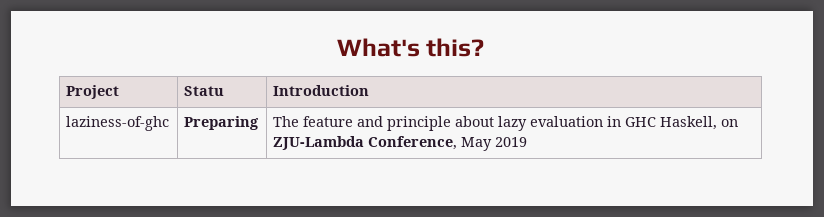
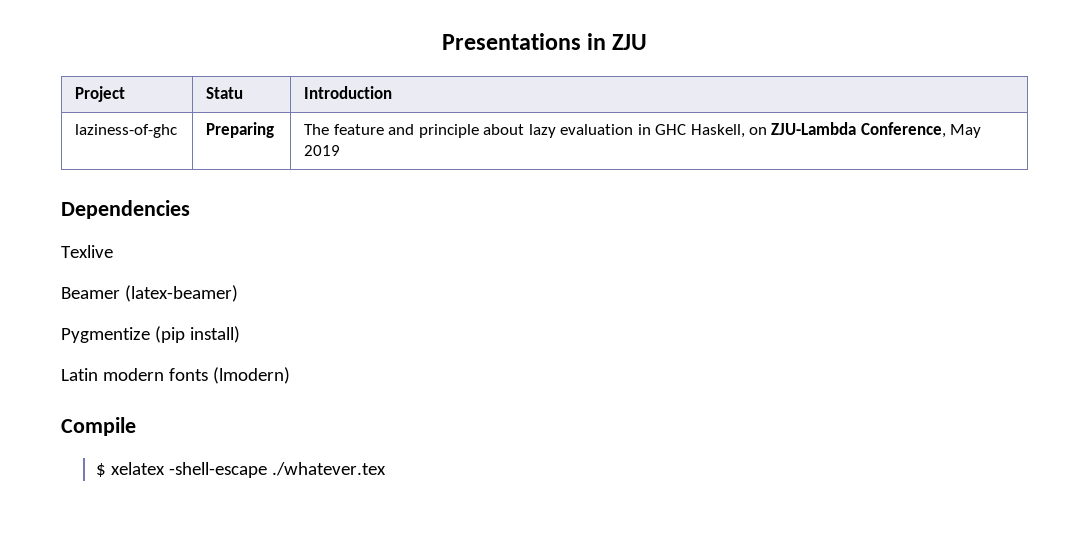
- What's this?
+ Presentations in ZJU
+ Dependencies
+ Texlive
+ Beamer (latex-beamer)
+ Pygmentize (pip install)
+ Latin modern fonts (lmodern)
+ Compile
+ $ xelatex -shell-escape ./whatever.tex

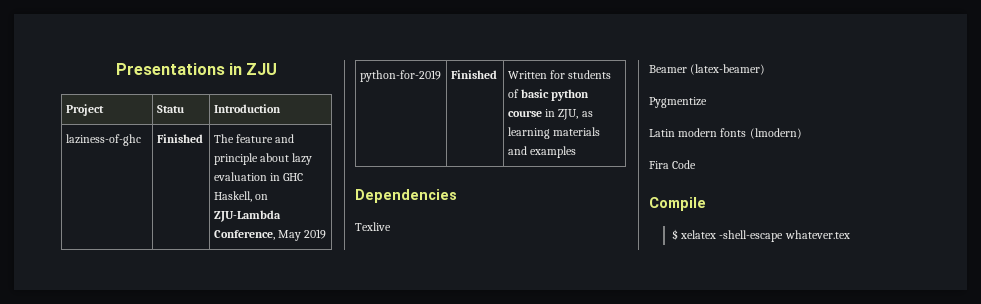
- laziness-of-ghc | Preparing | The feature and principle about lazy evaluation in GHC Haskell, on ZJU-Lambda Conference, May 2019
+ laziness-of-ghc | Finished | The feature and principle about lazy evaluation in GHC Haskell, on ZJU-Lambda Conference, May 2019
+ python-for-2019 | Finished | Written for students of basic python course in ZJU, as learning materials and examples
- Pygmentize (pip install)
+ Pygmentize
+ Fira Code
- $ xelatex -shell-escape ./whatever.tex
+ $ xelatex -shell-escape whatever.tex

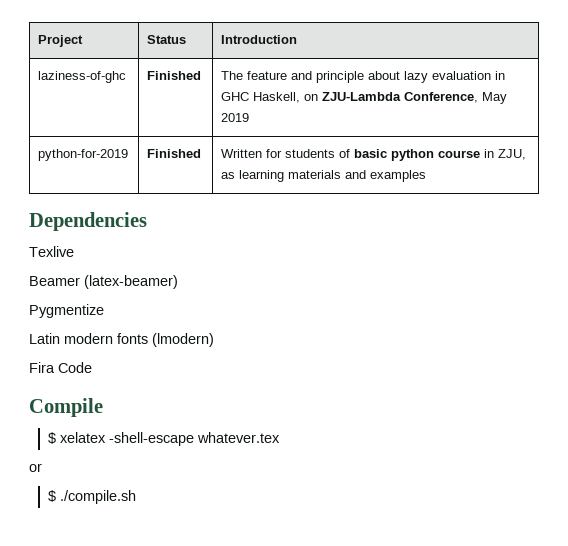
- Presentations in ZJU
- Project | Statu | Introduction
+ Project | Status | Introduction
+ or
+ $ ./compile.sh

